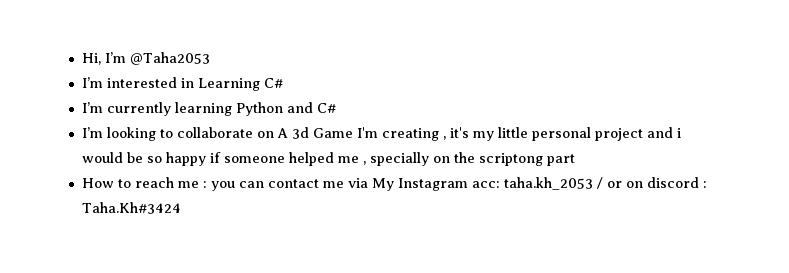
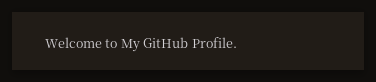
- Hi, I’m @Taha2053
- I’m interested in Learning C#
- I’m currently learning Python and C#
- I’m looking to collaborate on A 3d Game I'm creating , it's my little personal project and i would be so happy if someone helped me , specially on the scriptong part
- How to reach me : you can contact me via My Instagram acc: taha.kh_2053 / or on discord : Taha.Kh#3424
+ Welcome to My GitHub Profile.

